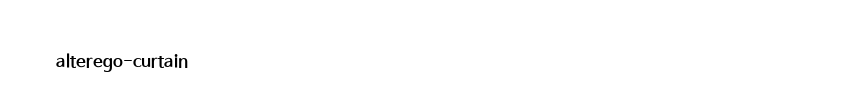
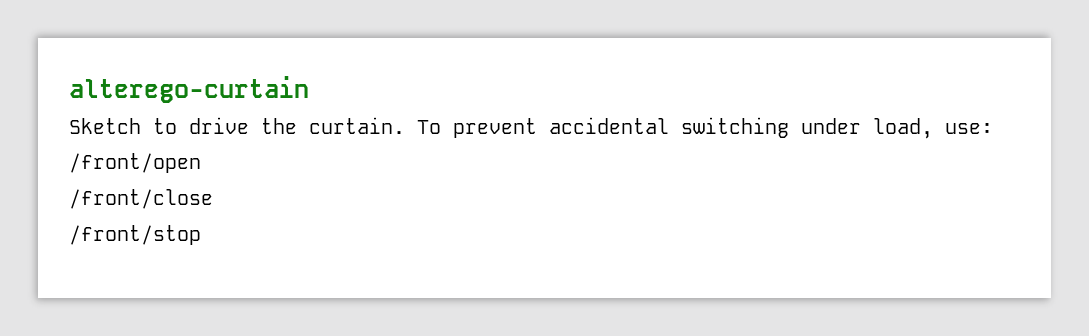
+ Sketch to drive the curtain. To prevent accidental switching under load, use:
+ /front/open
+ /front/close
+ /front/stop

